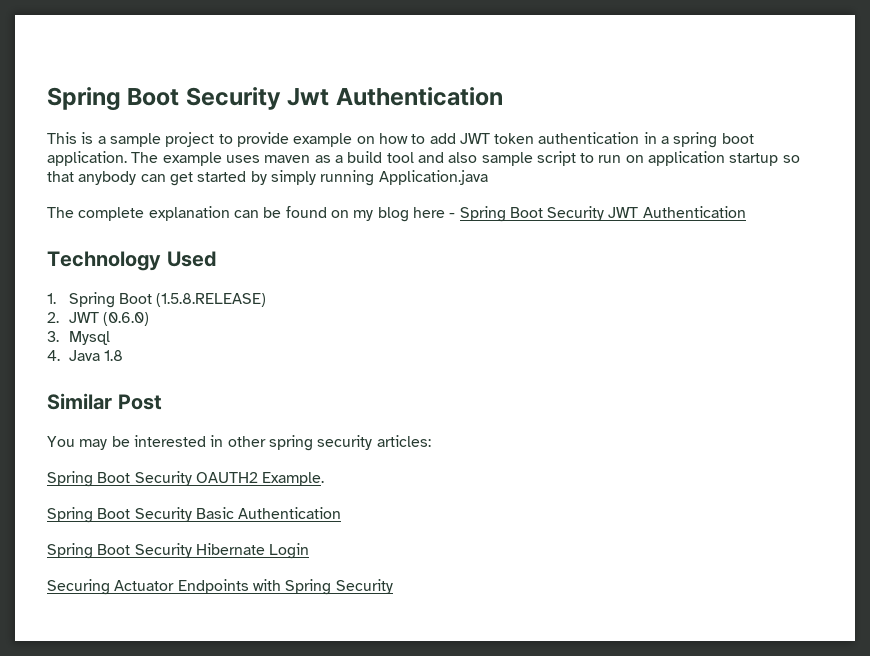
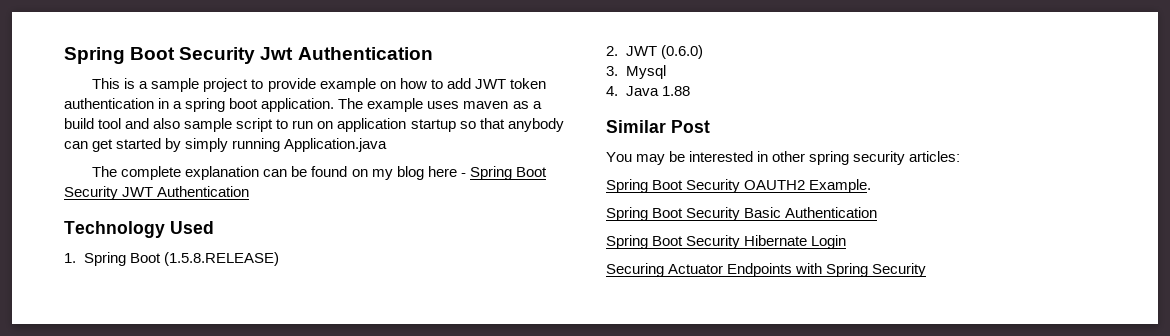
- 4. Java 1.8
+ 4. Java 1.88

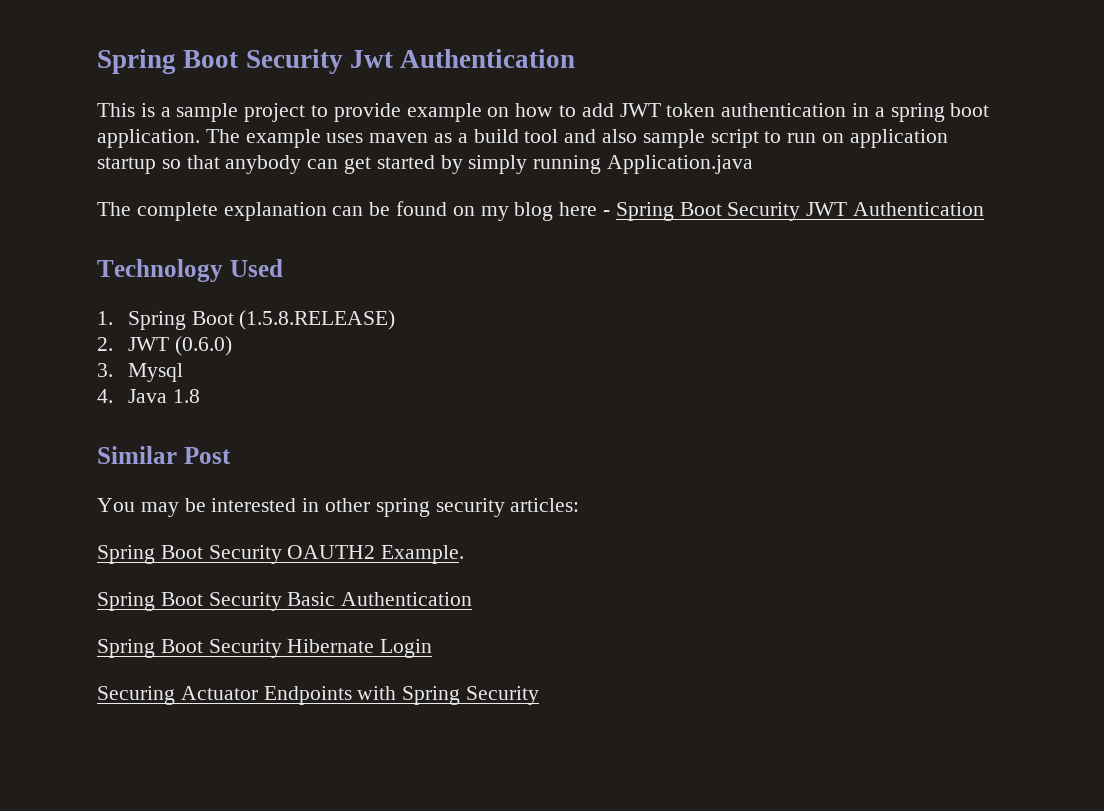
- 4. Java 1.88
+ 4. Java 1.8

